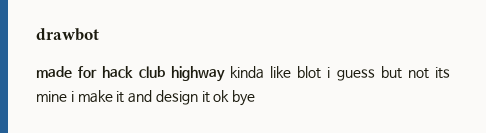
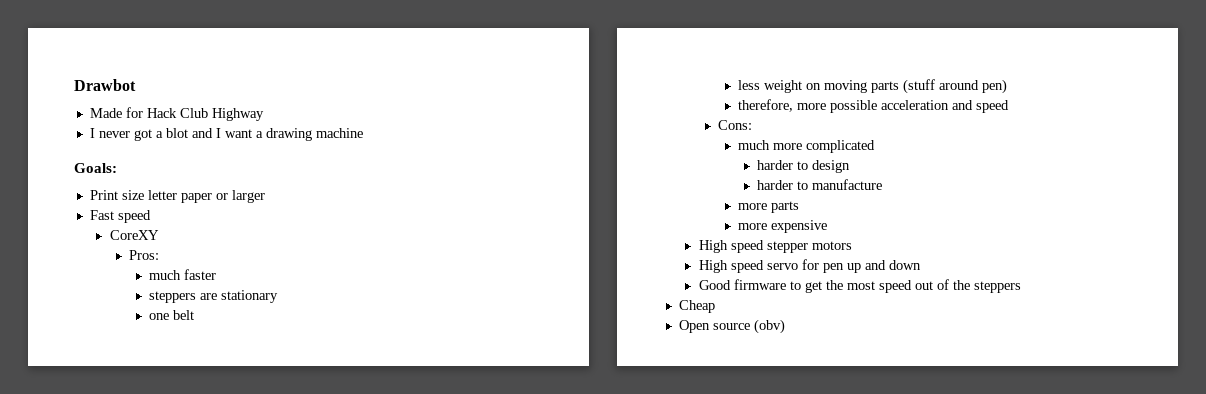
- drawbot
- made for hack club highway kinda like blot i guess but not its mine i make it and design it ok bye
+ Drawbot
+ Made for Hack Club Highway
+ I never got a blot and I want a drawing machine
+ Goals:
+ Print size letter paper or larger
+ Fast speed
+ CoreXY
+ Pros:
+ much faster
+ steppers are stationary
+ one belt
+ less weight on moving parts (stuff around pen)
+ therefore, more possible acceleration and speed
+ Cons:
+ much more complicated
+ harder to design
+ harder to manufacture
+ more parts
+ more expensive
+ High speed stepper motors
+ High speed servo for pen up and down
+ Good firmware to get the most speed out of the steppers
+ Cheap
+ Open source (obv)

